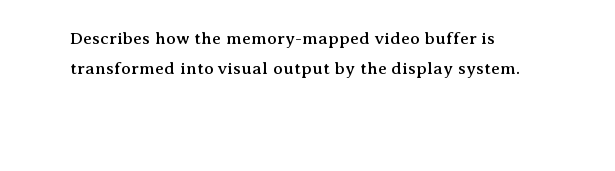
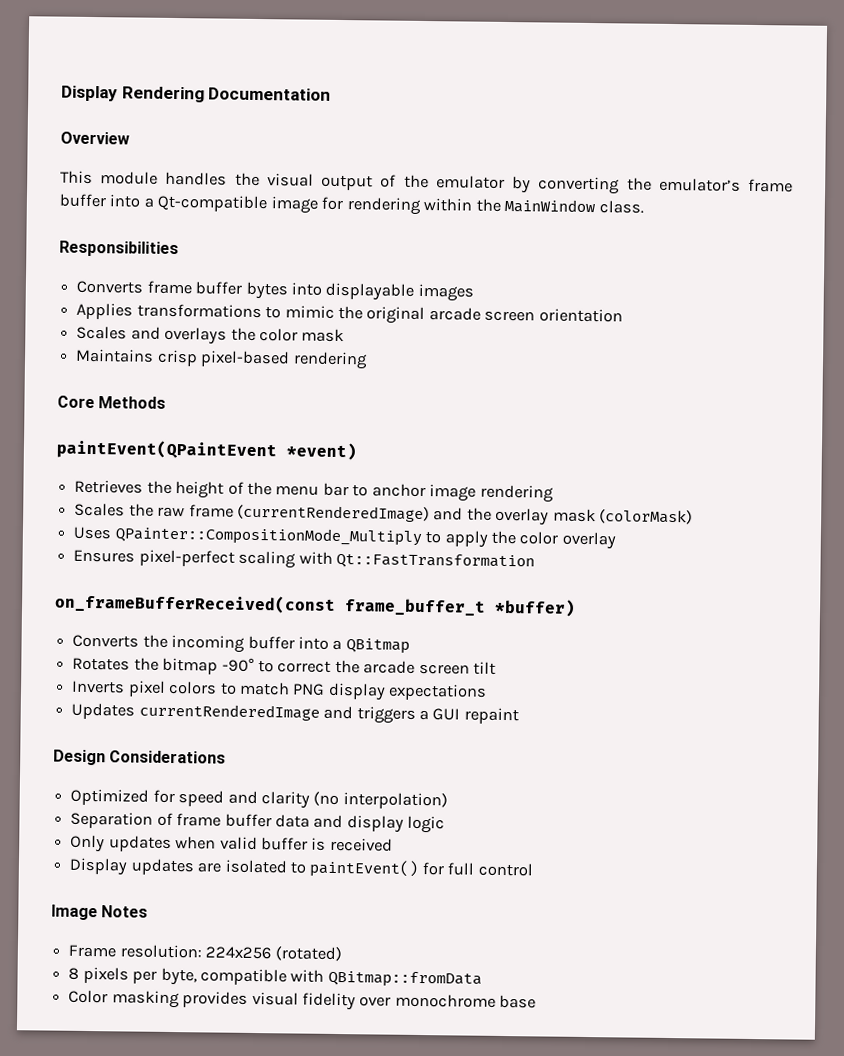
- Describes how the memory-mapped video buffer is transformed into visual output by the display system.
+ Display Rendering Documentation
+ Overview
+ This module handles the visual output of the emulator by converting the emulator’s frame buffer into a Qt-compatible image for rendering within the MainWindow class.
+ Responsibilities
+ Converts frame buffer bytes into displayable images
+ Applies transformations to mimic the original arcade screen orientation
+ Scales and overlays the color mask
+ Maintains crisp pixel-based rendering
+ Core Methods
+ paintEvent(QPaintEvent *event)
+ Retrieves the height of the menu bar to anchor image rendering
+ Scales the raw frame (currentRenderedImage) and the overlay mask (colorMask)
+ Uses QPainter::CompositionMode_Multiply to apply the color overlay
+ Ensures pixel-perfect scaling with Qt::FastTransformation
+ on_frameBufferReceived(const frame_buffer_t *buffer)
+ Converts the incoming buffer into a QBitmap
+ Rotates the bitmap -90° to correct the arcade screen tilt
+ Inverts pixel colors to match PNG display expectations
+ Updates currentRenderedImage and triggers a GUI repaint
+ Design Considerations
+ Optimized for speed and clarity (no interpolation)
+ Separation of frame buffer data and display logic
+ Only updates when valid buffer is received
+ Display updates are isolated to paintEvent() for full control
+ Image Notes
+ Frame resolution: 224x256 (rotated)
+ 8 pixels per byte, compatible with QBitmap::fromData
+ Color masking provides visual fidelity over monochrome base

